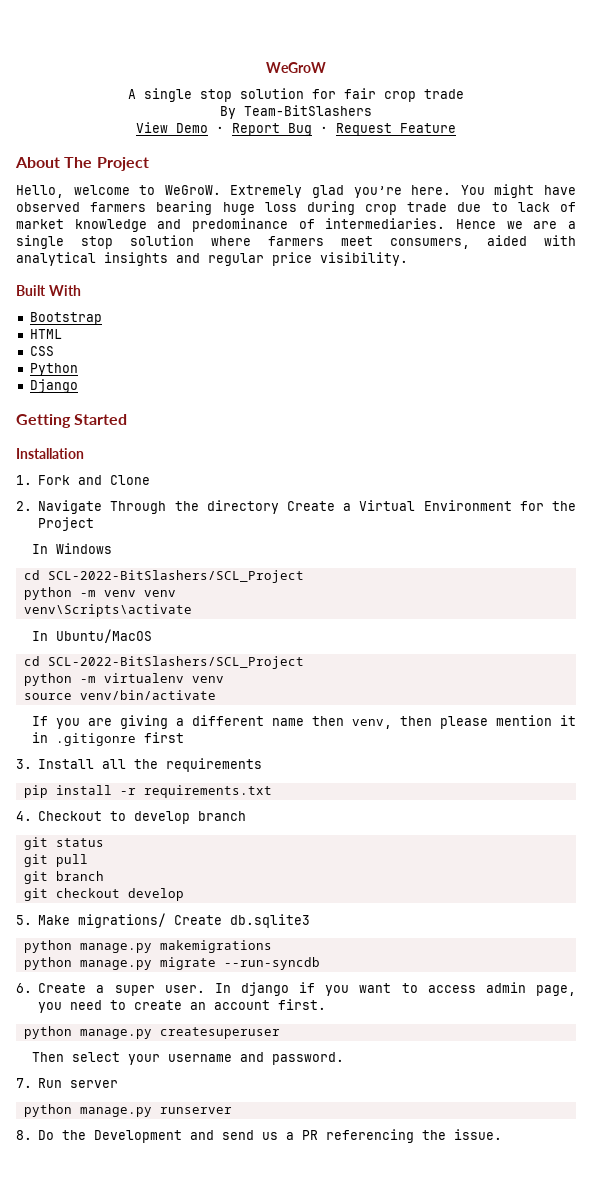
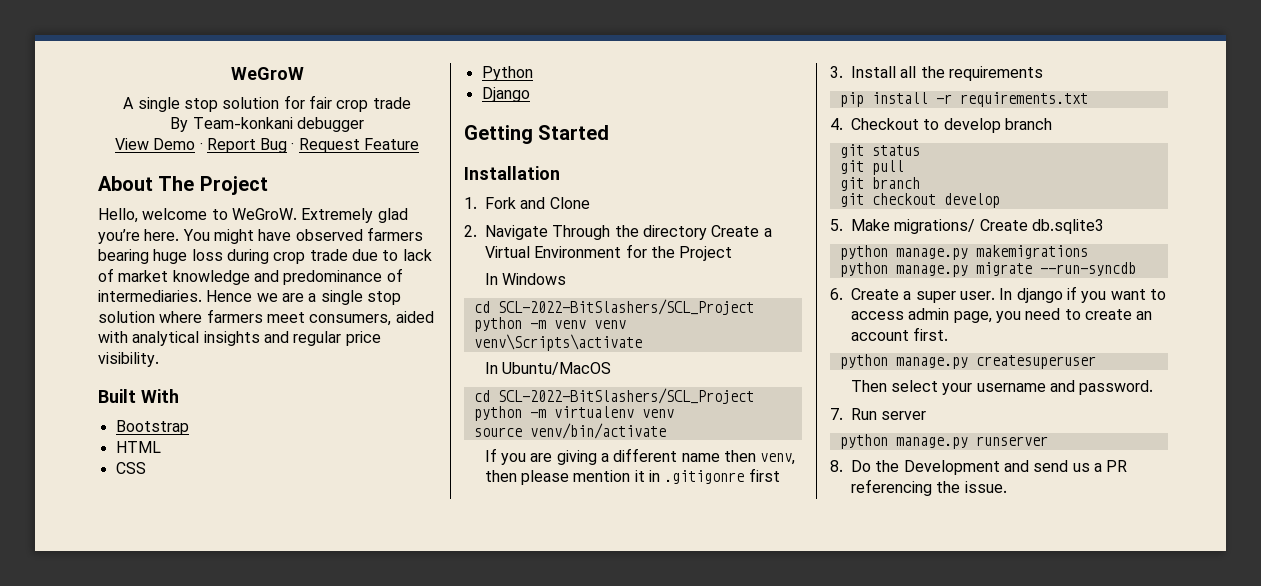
- By Team-BitSlashers
+ By Team-konkani debugger

